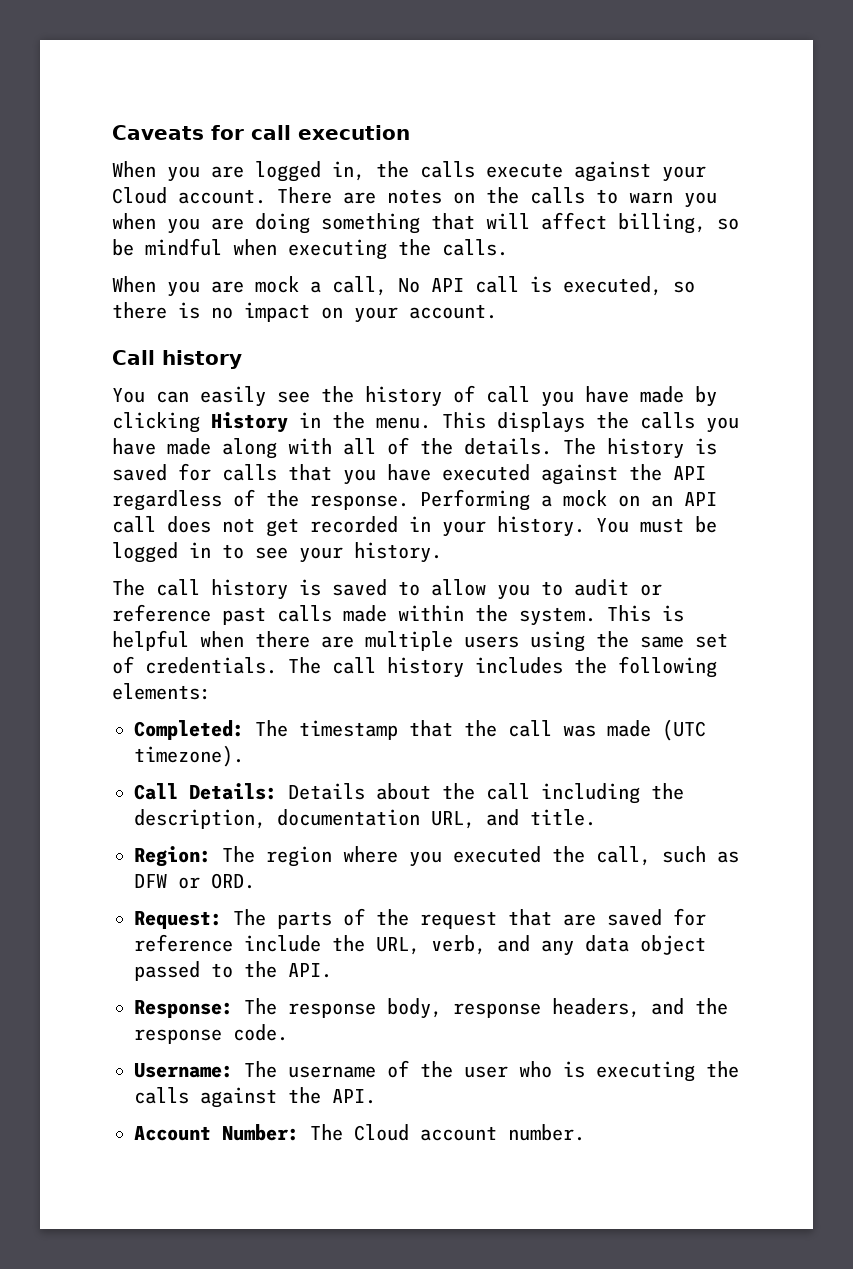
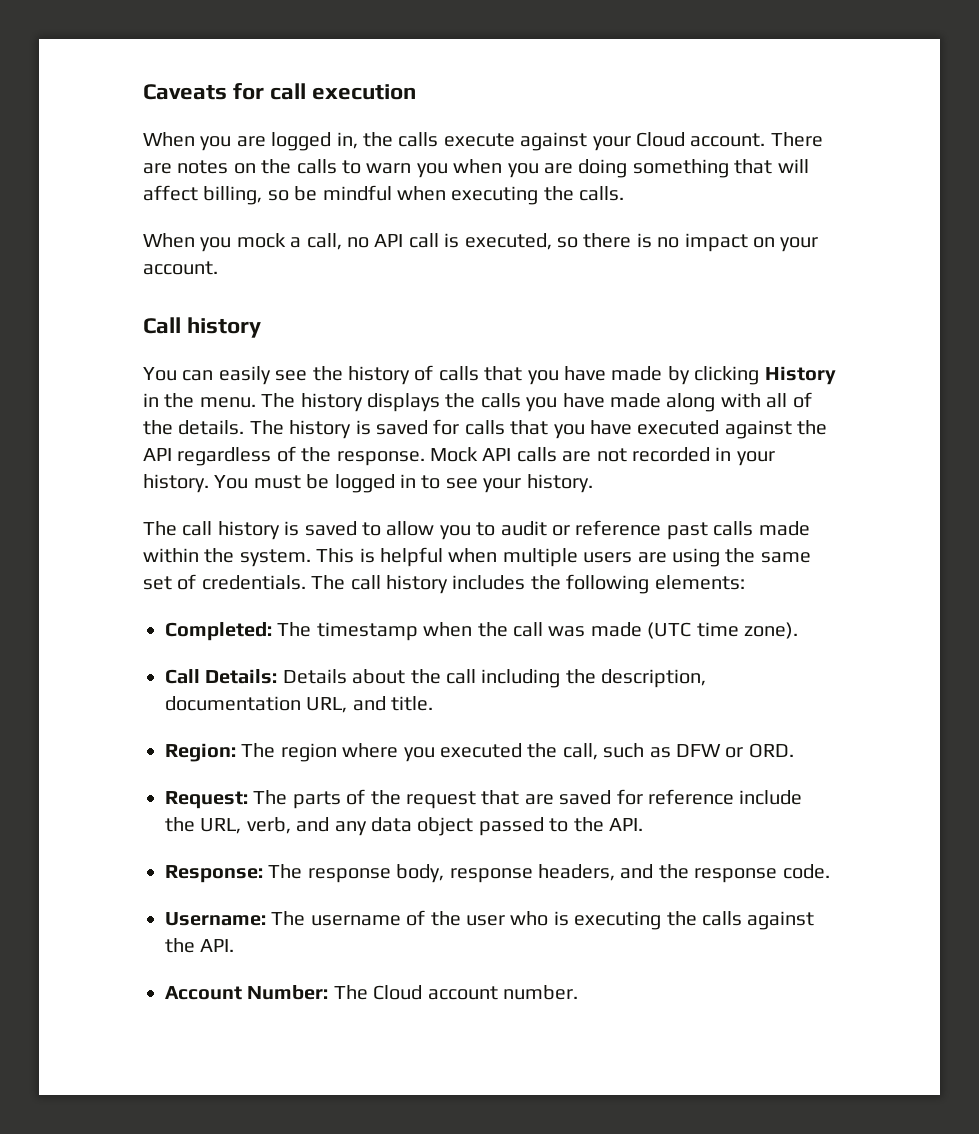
- When you are mock a call, No API call is executed, so there is no impact on your account.
+ When you mock a call, no API call is executed, so there is no impact on your account.
- You can easily see the history of call you have made by clicking History in the menu.
+ You can easily see the history of calls that you have made by clicking History in the menu.
- This displays the calls you have made along with all of the details.
+ The history displays the calls you have made along with all of the details.
- Performing a mock on an API call does not get recorded in your history.
+ Mock API calls are not recorded in your history.
- This is helpful when there are multiple users using the same set of credentials.
+ This is helpful when multiple users are using the same set of credentials.
- Completed: The timestamp that the call was made (UTC timezone).
+ Completed: The timestamp when the call was made (UTC time zone).

